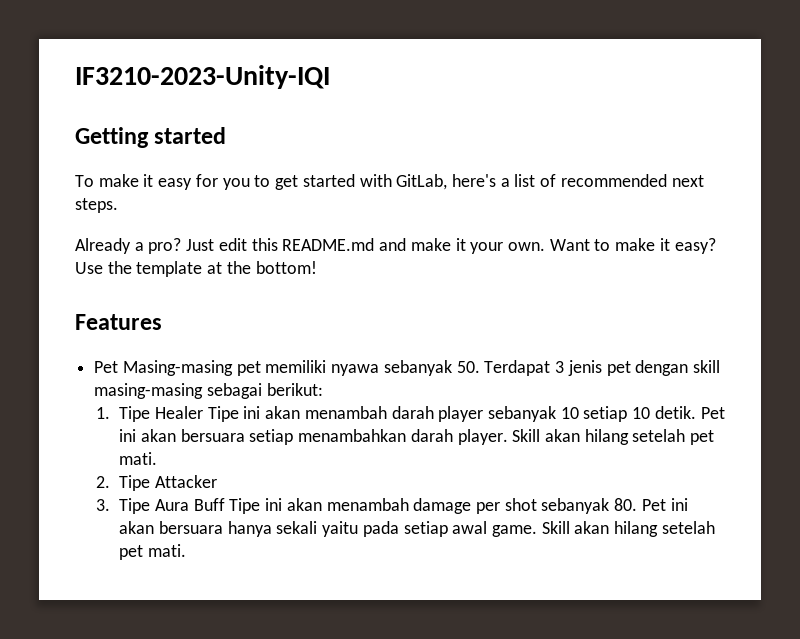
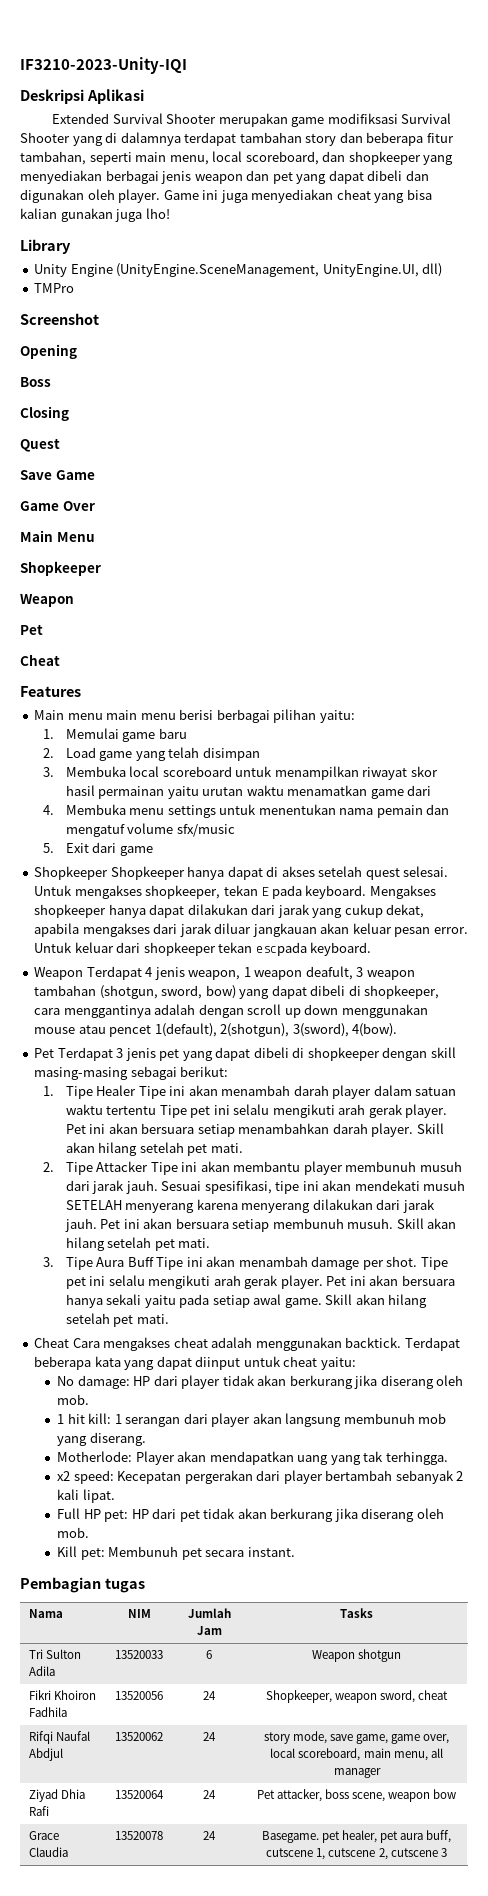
- Getting started
- To make it easy for you to get started with GitLab, here's a list of recommended next steps.
- Already a pro? Just edit this README.md and make it your own. Want to make it easy? Use the template at the bottom!
+ Deskripsi Aplikasi
+ Extended Survival Shooter merupakan game modifiksasi Survival Shooter yang di dalamnya terdapat tambahan story dan beberapa fitur tambahan, seperti main menu, local scoreboard, dan shopkeeper yang menyediakan berbagai jenis weapon dan pet yang dapat dibeli dan digunakan oleh player. Game ini juga menyediakan cheat yang bisa kalian gunakan juga lho!
+ Library
+ Unity Engine (UnityEngine.SceneManagement, UnityEngine.UI, dll)
+ TMPro
+ Screenshot
+ Opening
+ Boss
+ Closing
+ Quest
+ Save Game
+ Game Over
+ Main Menu
+ Shopkeeper
+ Weapon
+ Pet
+ Cheat
  Features
- Pet Masing-masing pet memiliki nyawa sebanyak 50. Terdapat 3 jenis pet dengan skill masing-masing sebagai berikut:
+ Main menu main menu berisi berbagai pilihan yaitu:
+ 1. Memulai game baru
+ 2. Load game yang telah disimpan
+ 3. Membuka local scoreboard untuk menampilkan riwayat skor hasil permainan yaitu urutan waktu menamatkan game dari
+ 4. Membuka menu settings untuk menentukan nama pemain dan mengatuf volume sfx/music
+ 5. Exit dari game
+ Shopkeeper Shopkeeper hanya dapat di akses setelah quest selesai. Untuk mengakses shopkeeper, tekan E pada keyboard. Mengakses shopkeeper hanya dapat dilakukan dari jarak yang cukup dekat, apabila mengakses dari jarak diluar jangkauan akan keluar pesan error. Untuk keluar dari shopkeeper tekan escpada keyboard.
+ Weapon Terdapat 4 jenis weapon, 1 weapon deafult, 3 weapon tambahan (shotgun, sword, bow) yang dapat dibeli di shopkeeper, cara menggantinya adalah dengan scroll up down menggunakan mouse atau pencet 1(default), 2(shotgun), 3(sword), 4(bow).
+ Pet Terdapat 3 jenis pet yang dapat dibeli di shopkeeper dengan skill masing-masing sebagai berikut:
- 1. Tipe Healer Tipe ini akan menambah darah player sebanyak 10 setiap 10 detik.
+ 1. Tipe Healer Tipe ini akan menambah darah player dalam satuan waktu tertentu Tipe pet ini selalu mengikuti arah gerak player.
- 2. Tipe Attacker
+ 2. Tipe Attacker Tipe ini akan membantu player membunuh musuh dari jarak jauh. Sesuai spesifikasi, tipe ini akan mendekati musuh SETELAH menyerang karena menyerang dilakukan dari jarak jauh. Pet ini akan bersuara setiap membunuh musuh. Skill akan hilang setelah pet mati.
- 3. Tipe Aura Buff Tipe ini akan menambah damage per shot sebanyak 80. Pet ini akan bersuara hanya sekali yaitu pada setiap awal game.
+ 3. Tipe Aura Buff Tipe ini akan menambah damage per shot. Tipe pet ini selalu mengikuti arah gerak player. Pet ini akan bersuara hanya sekali yaitu pada setiap awal game.
+ Cheat Cara mengakses cheat adalah menggunakan backtick. Terdapat beberapa kata yang dapat diinput untuk cheat yaitu:
+ No damage: HP dari player tidak akan berkurang jika diserang oleh mob.
+ 1 hit kill: 1 serangan dari player akan langsung membunuh mob yang diserang.
+ Motherlode: Player akan mendapatkan uang yang tak terhingga.
+ x2 speed: Kecepatan pergerakan dari player bertambah sebanyak 2 kali lipat.
+ Full HP pet: HP dari pet tidak akan berkurang jika diserang oleh mob.
+ Kill pet: Membunuh pet secara instant.
+ Pembagian tugas
+ Nama | NIM | Jumlah Jam | Tasks
+ Tri Sulton Adila | 13520033 | 6 | Weapon shotgun
+ Fikri Khoiron Fadhila | 13520056 | 24 | Shopkeeper, weapon sword, cheat
+ Rifqi Naufal Abdjul | 13520062 | 24 | story mode, save game, game over, local scoreboard, main menu, all manager
+ Ziyad Dhia Rafi | 13520064 | 24 | Pet attacker, boss scene, weapon bow
+ Grace Claudia | 13520078 | 24 | Basegame. pet healer, pet aura buff, cutscene 1, cutscene 2, cutscene 3

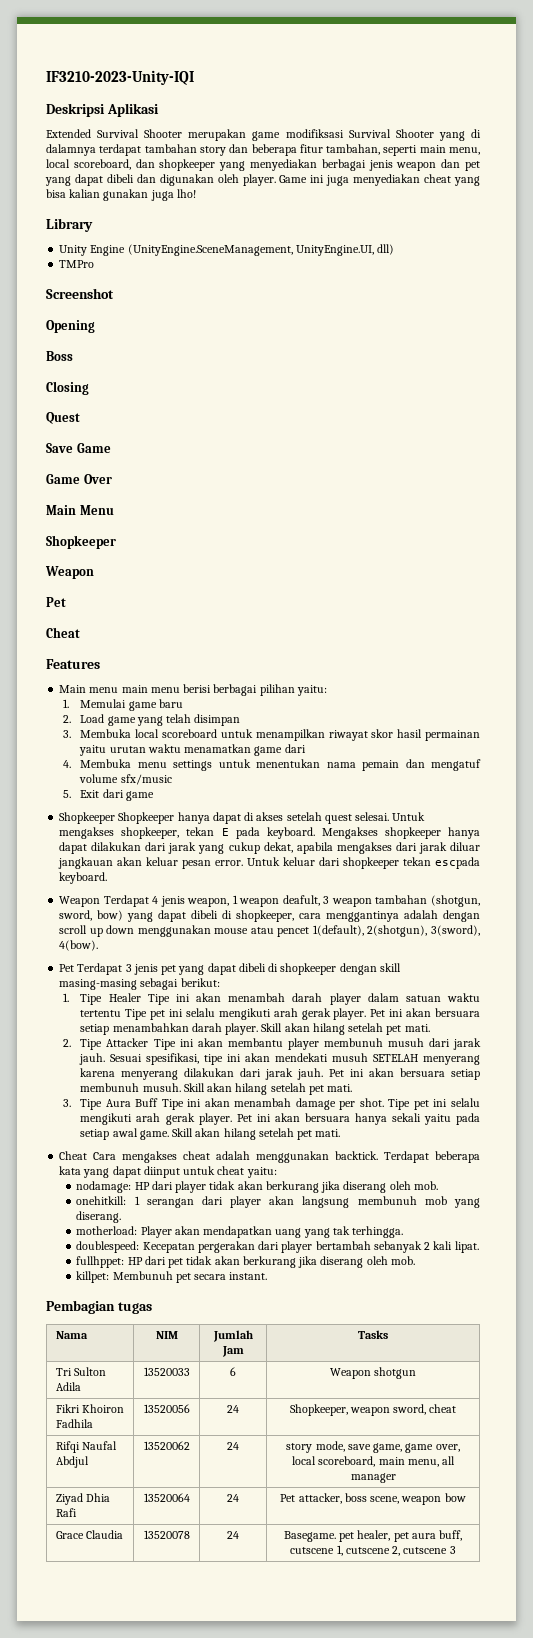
- No damage: HP dari player tidak akan berkurang jika diserang oleh mob.
+ nodamage: HP dari player tidak akan berkurang jika diserang oleh mob.
- 1 hit kill: 1 serangan dari player akan langsung membunuh mob yang diserang.
+ onehitkill: 1 serangan dari player akan langsung membunuh mob yang diserang.
- Motherlode: Player akan mendapatkan uang yang tak terhingga.
+ motherload: Player akan mendapatkan uang yang tak terhingga.
- x2 speed: Kecepatan pergerakan dari player bertambah sebanyak 2 kali lipat.
+ doublespeed: Kecepatan pergerakan dari player bertambah sebanyak 2 kali lipat.
- Full HP pet: HP dari pet tidak akan berkurang jika diserang oleh mob.
+ fullhppet: HP dari pet tidak akan berkurang jika diserang oleh mob.
- Kill pet: Membunuh pet secara instant.
+ killpet: Membunuh pet secara instant.

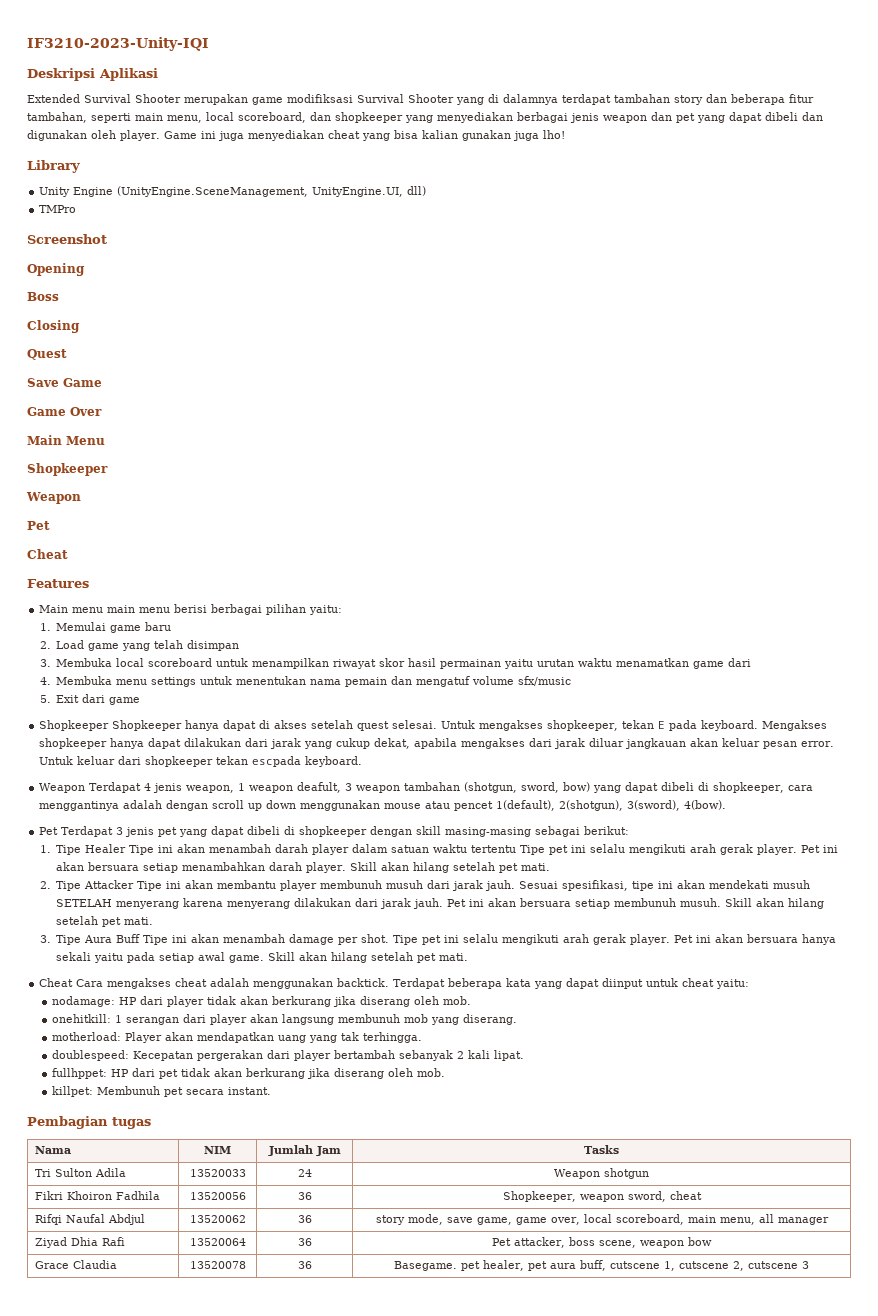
- Tri Sulton Adila | 13520033 | 6 | Weapon shotgun
+ Tri Sulton Adila | 13520033 | 24 | Weapon shotgun
- Fikri Khoiron Fadhila | 13520056 | 24 | Shopkeeper, weapon sword, cheat
+ Fikri Khoiron Fadhila | 13520056 | 36 | Shopkeeper, weapon sword, cheat
- Rifqi Naufal Abdjul | 13520062 | 24 | story mode, save game, game over, local scoreboard, main menu, all manager
+ Rifqi Naufal Abdjul | 13520062 | 36 | story mode, save game, game over, local scoreboard, main menu, all manager
- Ziyad Dhia Rafi | 13520064 | 24 | Pet attacker, boss scene, weapon bow
+ Ziyad Dhia Rafi | 13520064 | 36 | Pet attacker, boss scene, weapon bow
- Grace Claudia | 13520078 | 24 | Basegame. pet healer, pet aura buff, cutscene 1, cutscene 2, cutscene 3
+ Grace Claudia | 13520078 | 36 | Basegame. pet healer, pet aura buff, cutscene 1, cutscene 2, cutscene 3

